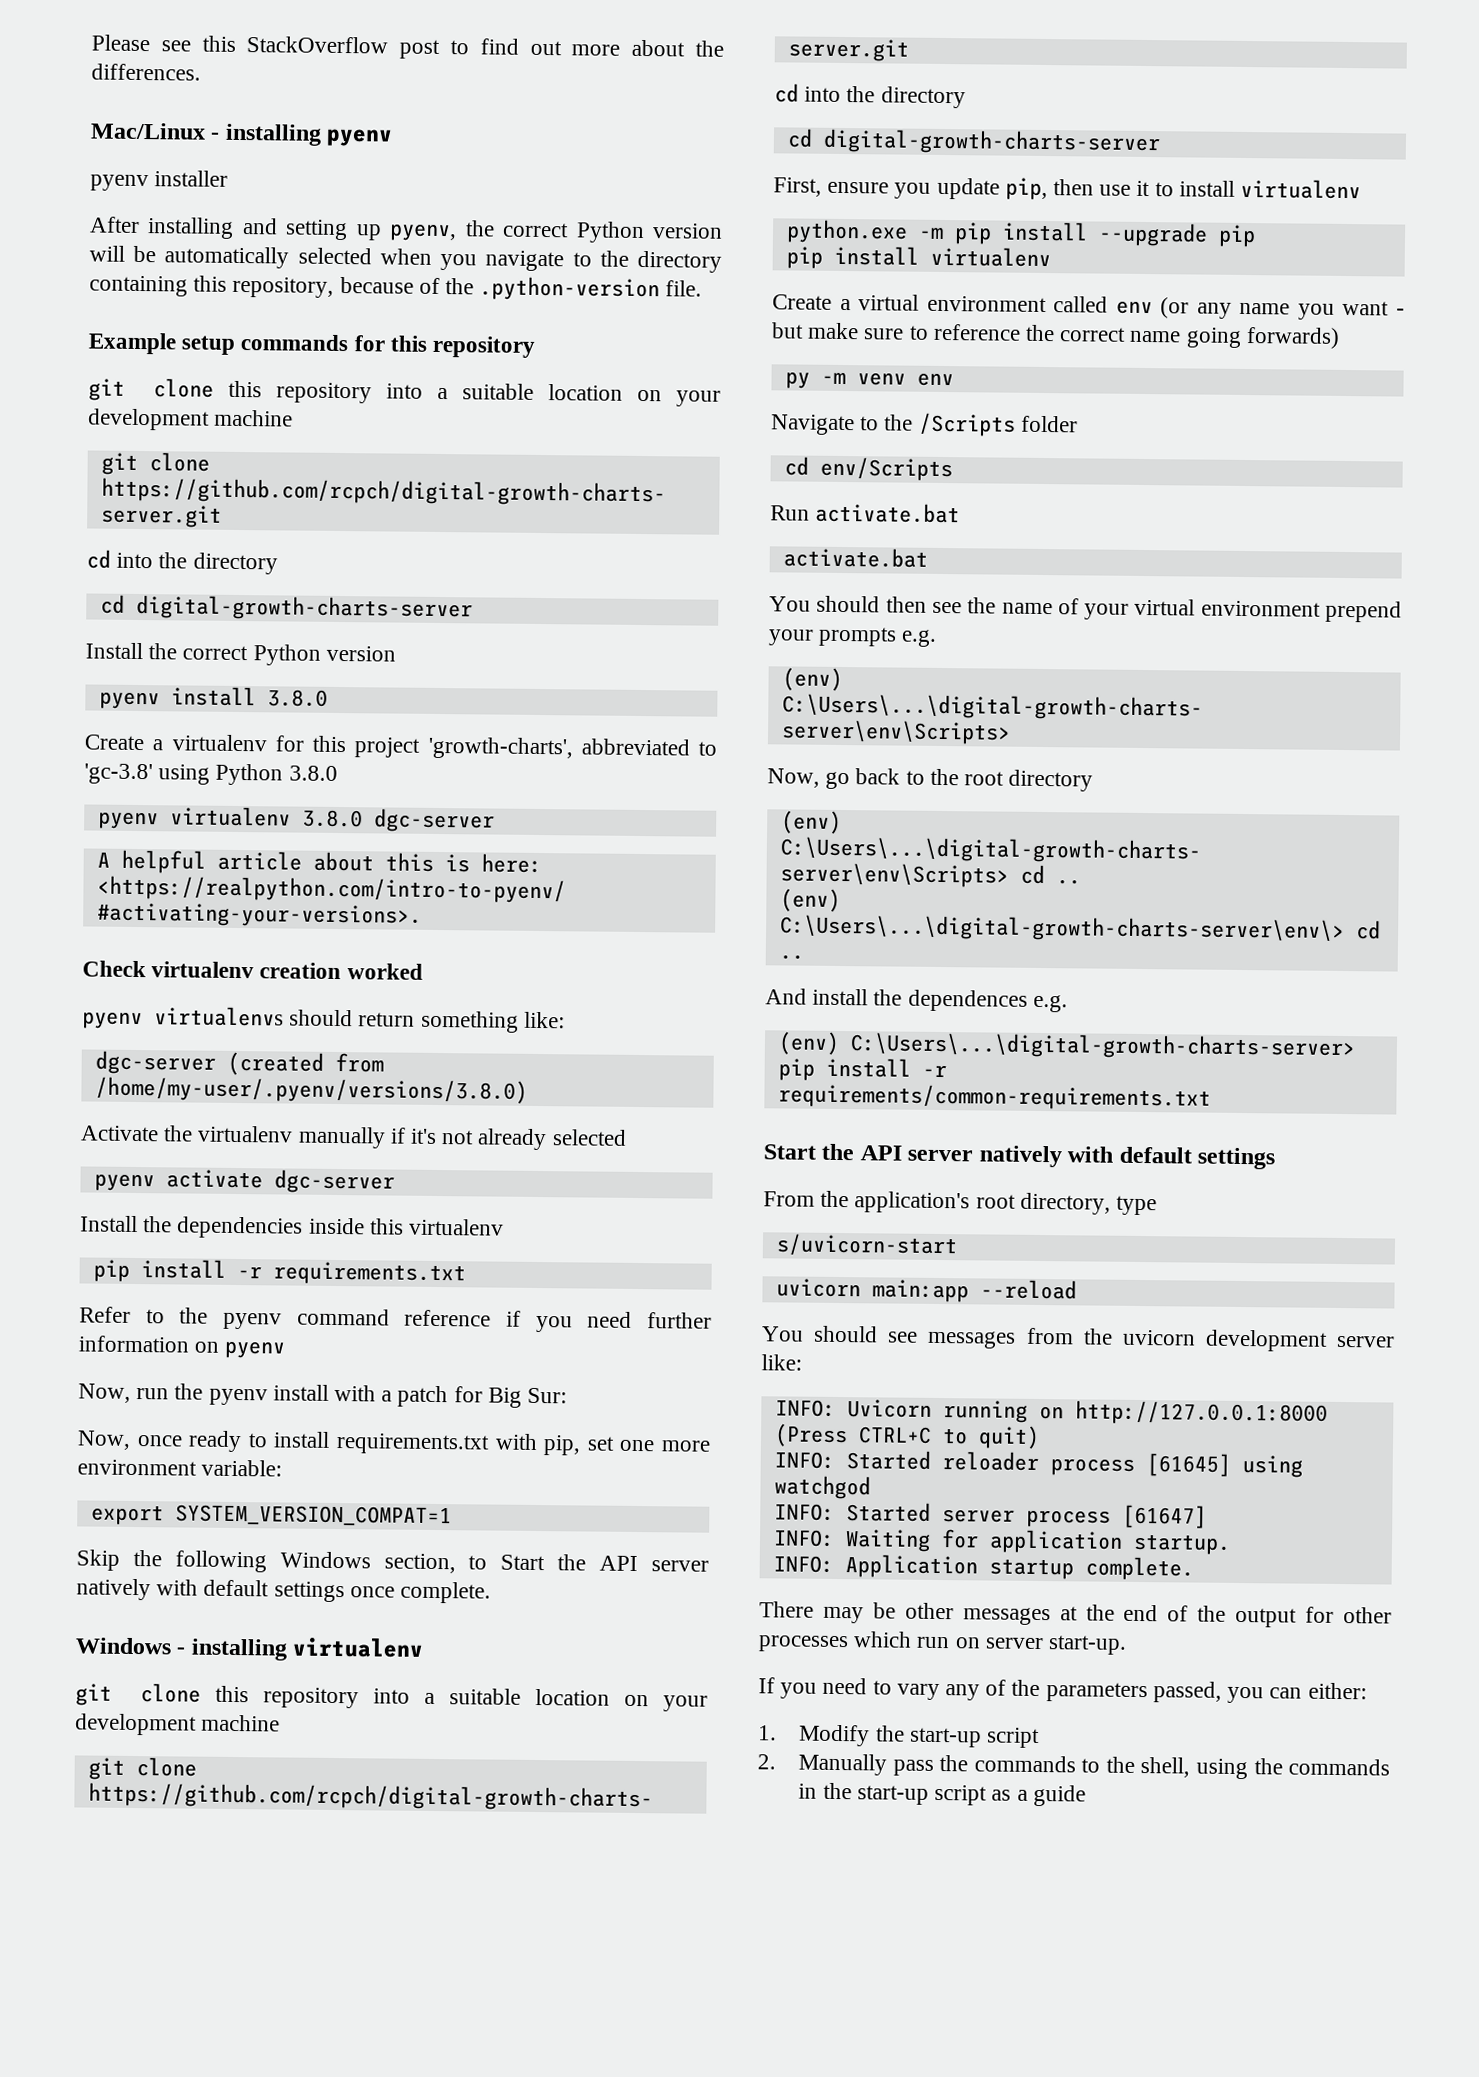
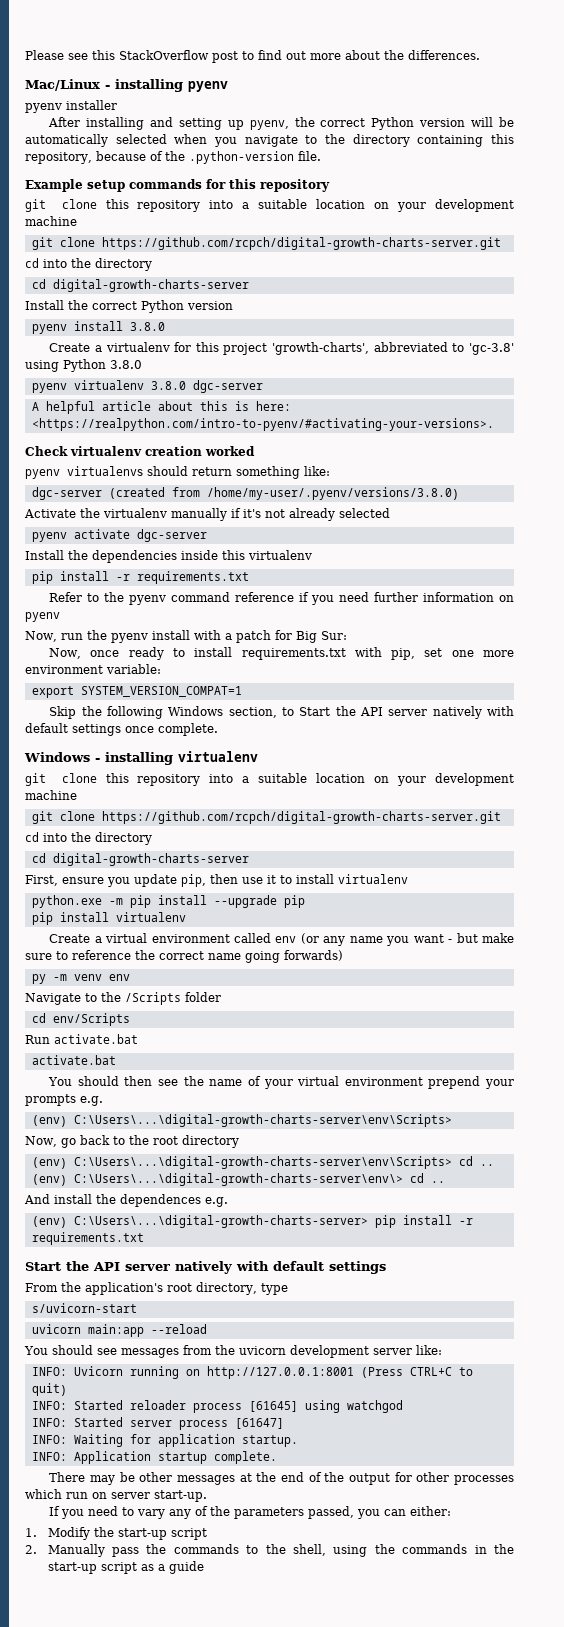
- (env) C:\Users\...\digital-growth-charts-server> pip install -r requirements/common-requirements.txt
+ (env) C:\Users\...\digital-growth-charts-server> pip install -r requirements.txt
- INFO: Uvicorn running on http://127.0.0.1:8000 (Press CTRL+C to quit)
+ INFO: Uvicorn running on http://127.0.0.1:8001 (Press CTRL+C to quit)

